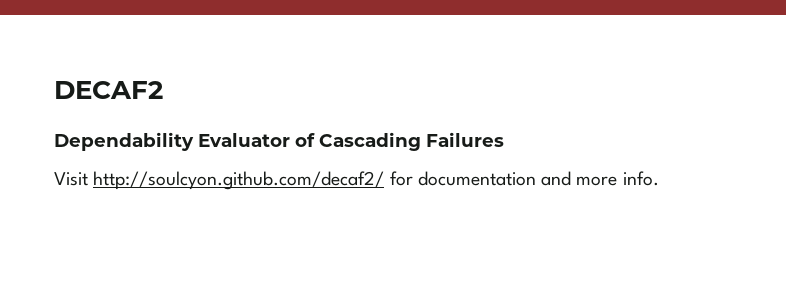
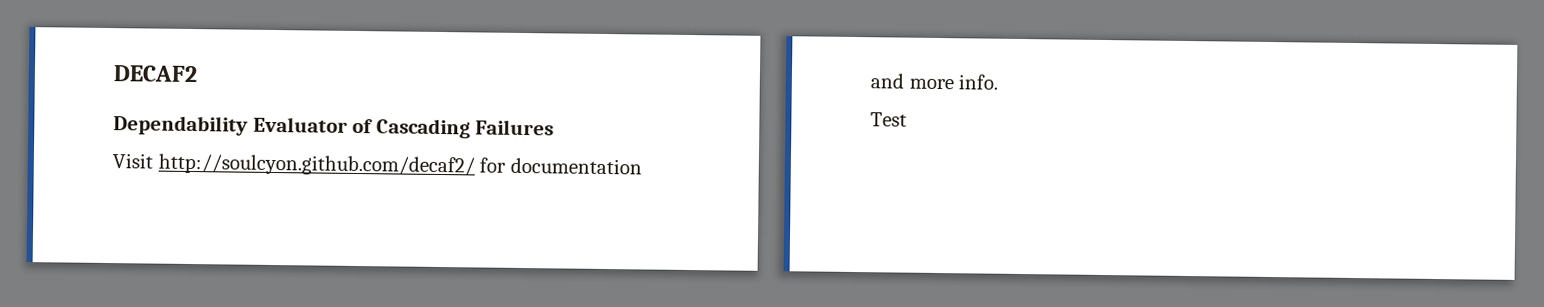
+ Test

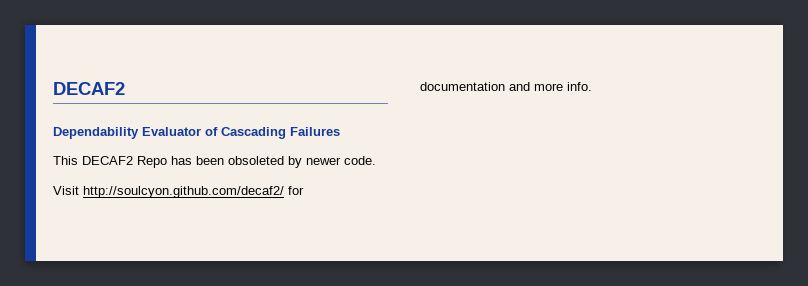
+ This DECAF2 Repo has been obsoleted by newer code.
- Test

